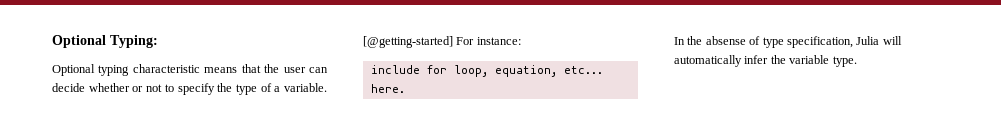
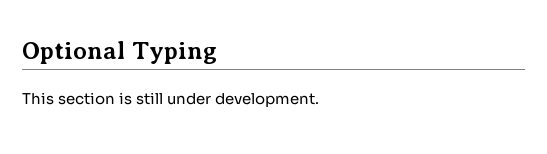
- Optional Typing:
- Optional typing characteristic means that the user can decide whether or not to specify the type of a variable. [@getting-started] For instance:
- include for loop, equation, etc... here.
- In the absense of type specification, Julia will automatically infer the variable type.
+ Optional Typing
+ This section is still under development.

